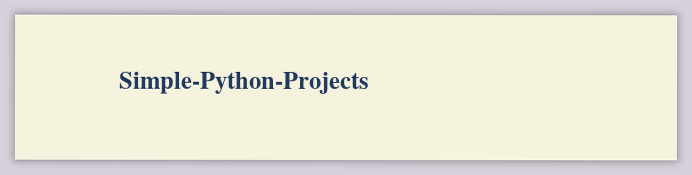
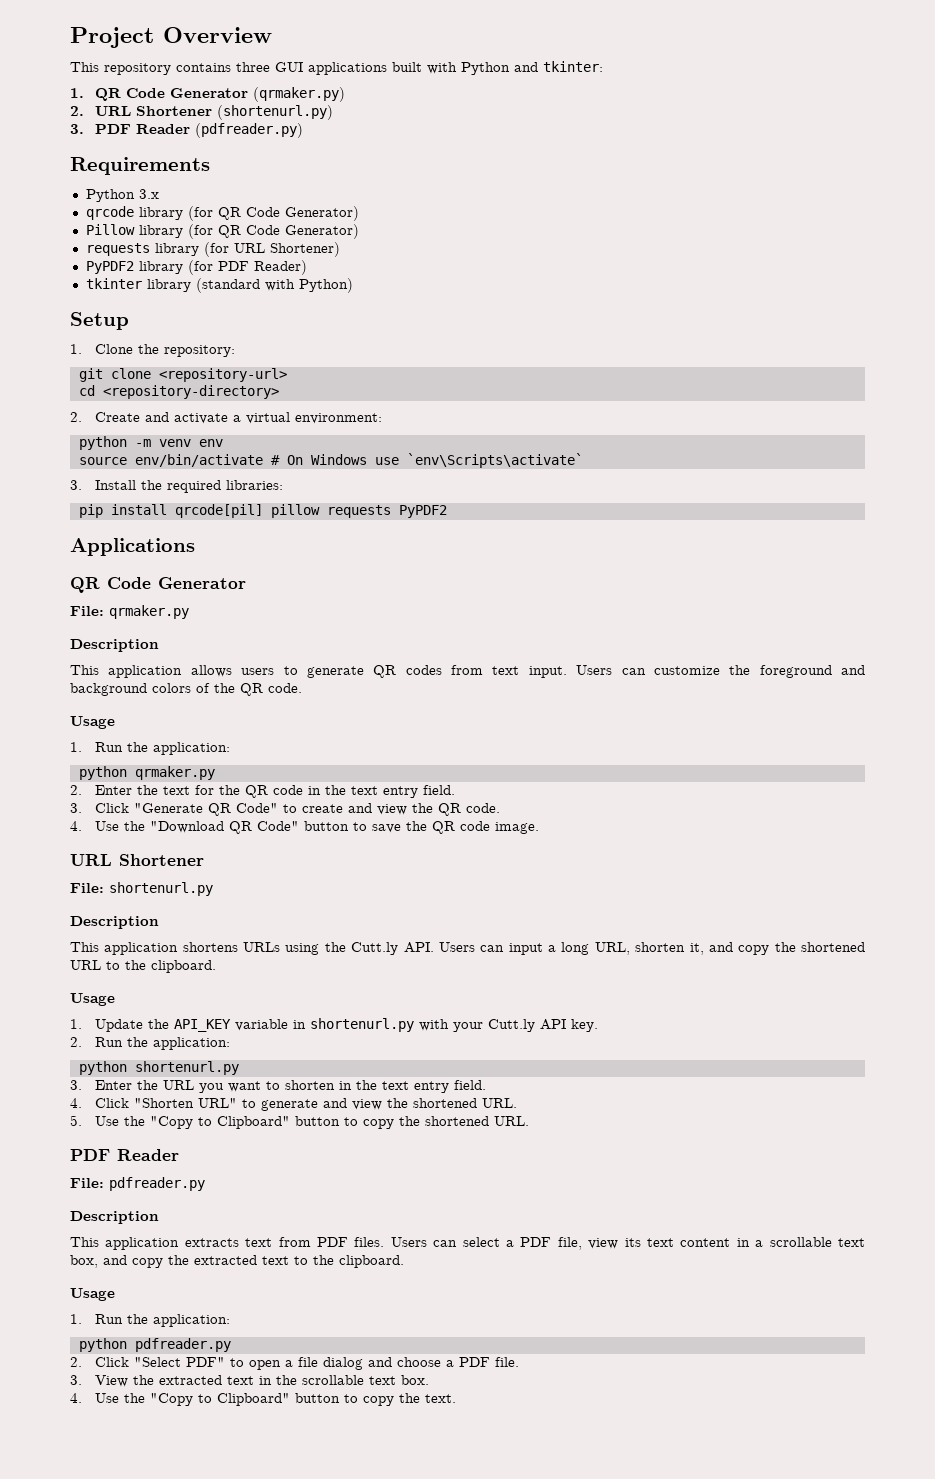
- Simple-Python-Projects
+ Project Overview
+ This repository contains three GUI applications built with Python and tkinter:
+ 1. QR Code Generator (qrmaker.py)
+ 2. URL Shortener (shortenurl.py)
+ 3. PDF Reader (pdfreader.py)
+ Requirements
+ Python 3.x
+ qrcode library (for QR Code Generator)
+ Pillow library (for QR Code Generator)
+ requests library (for URL Shortener)
+ PyPDF2 library (for PDF Reader)
+ tkinter library (standard with Python)
+ Setup
+ 1. Clone the repository:
+ git clone <repository-url>
+ cd <repository-directory>
+ 2. Create and activate a virtual environment:
+ python -m venv env
+ source env/bin/activate # On Windows use `env\Scripts\activate`
+ 3. Install the required libraries:
+ pip install qrcode[pil] pillow requests PyPDF2
+ Applications
+ QR Code Generator
+ File: qrmaker.py
+ Description
+ This application allows users to generate QR codes from text input. Users can customize the foreground and background colors of the QR code.
+ Usage
+ 1. Run the application:
+ python qrmaker.py
+ 2. Enter the text for the QR code in the text entry field.
+ 3. Click "Generate QR Code" to create and view the QR code.
+ 4. Use the "Download QR Code" button to save the QR code image.
+ URL Shortener
+ File: shortenurl.py
+ Description
+ This application shortens URLs using the Cutt.ly API. Users can input a long URL, shorten it, and copy the shortened URL to the clipboard.
+ Usage
+ 1. Update the API_KEY variable in shortenurl.py with your Cutt.ly API key.
+ 2. Run the application:
+ python shortenurl.py
+ 3. Enter the URL you want to shorten in the text entry field.
+ 4. Click "Shorten URL" to generate and view the shortened URL.
+ 5. Use the "Copy to Clipboard" button to copy the shortened URL.
+ PDF Reader
+ File: pdfreader.py
+ Description
+ This application extracts text from PDF files. Users can select a PDF file, view its text content in a scrollable text box, and copy the extracted text to the clipboard.
+ Usage
+ 1. Run the application:
+ python pdfreader.py
+ 2. Click "Select PDF" to open a file dialog and choose a PDF file.
+ 3. View the extracted text in the scrollable text box.
+ 4. Use the "Copy to Clipboard" button to copy the text.

